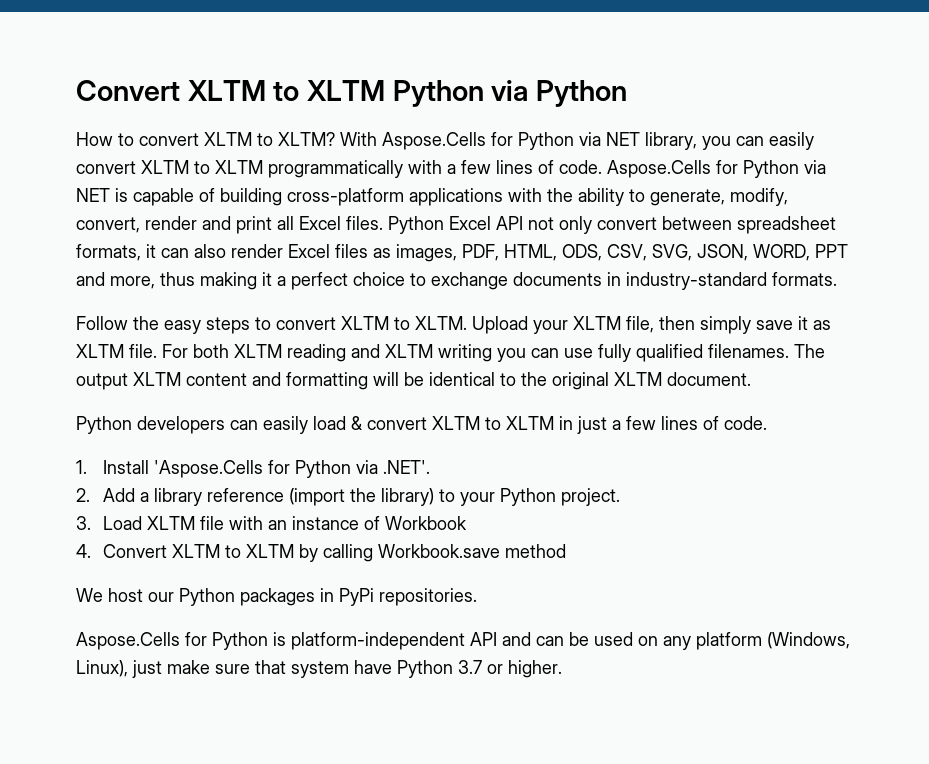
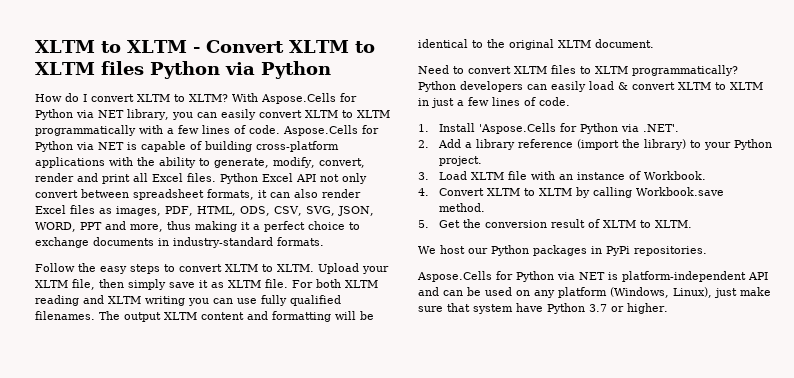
- Convert XLTM to XLTM Python via Python
+ XLTM to XLTM - Convert XLTM to XLTM files Python via Python
- How to convert XLTM to XLTM?
+ How do I convert XLTM to XLTM?
+ Need to convert XLTM files to XLTM programmatically?
- 3. Load XLTM file with an instance of Workbook
+ 3. Load XLTM file with an instance of Workbook.
- 4. Convert XLTM to XLTM by calling Workbook.save method
+ 4. Convert XLTM to XLTM by calling Workbook.save method.
+ 5. Get the conversion result of XLTM to XLTM.
- Aspose.Cells for Python is platform-independent API and can be used on any platform (Windows, Linux), just make sure that system have Python 3.7 or higher.
+ Aspose.Cells for Python via NET is platform-independent API and can be used on any platform (Windows, Linux), just make sure that system have Python 3.7 or higher.

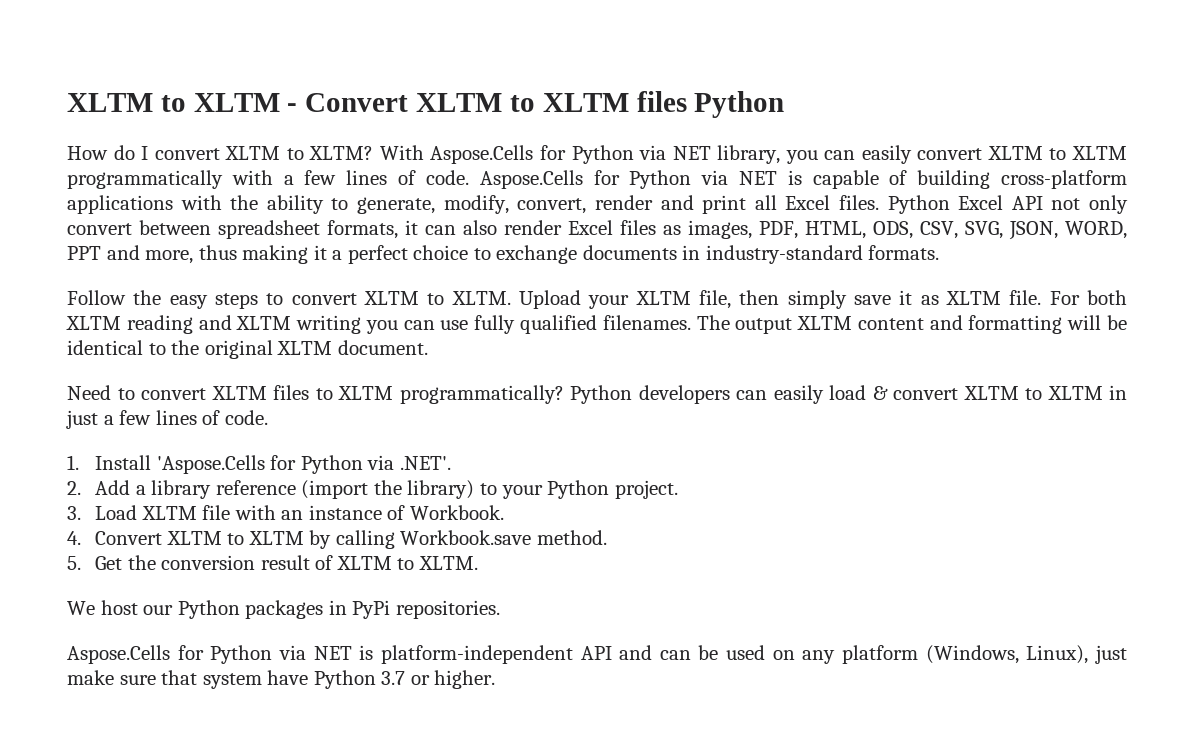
- XLTM to XLTM - Convert XLTM to XLTM files Python via Python
+ XLTM to XLTM - Convert XLTM to XLTM files Python

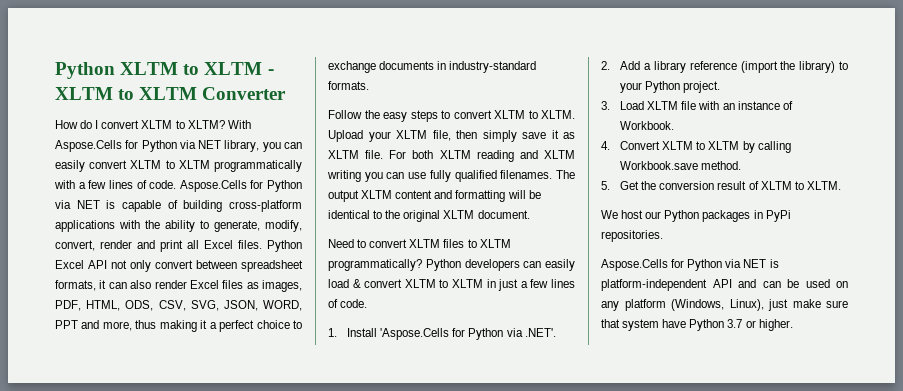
- XLTM to XLTM - Convert XLTM to XLTM files Python
+ Python XLTM to XLTM - XLTM to XLTM Converter

